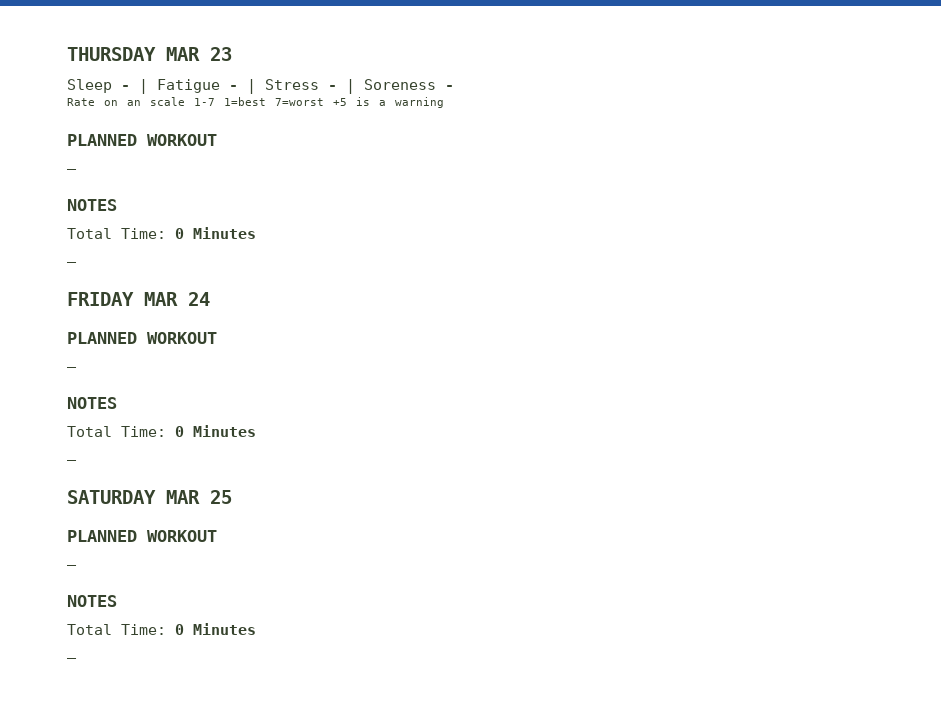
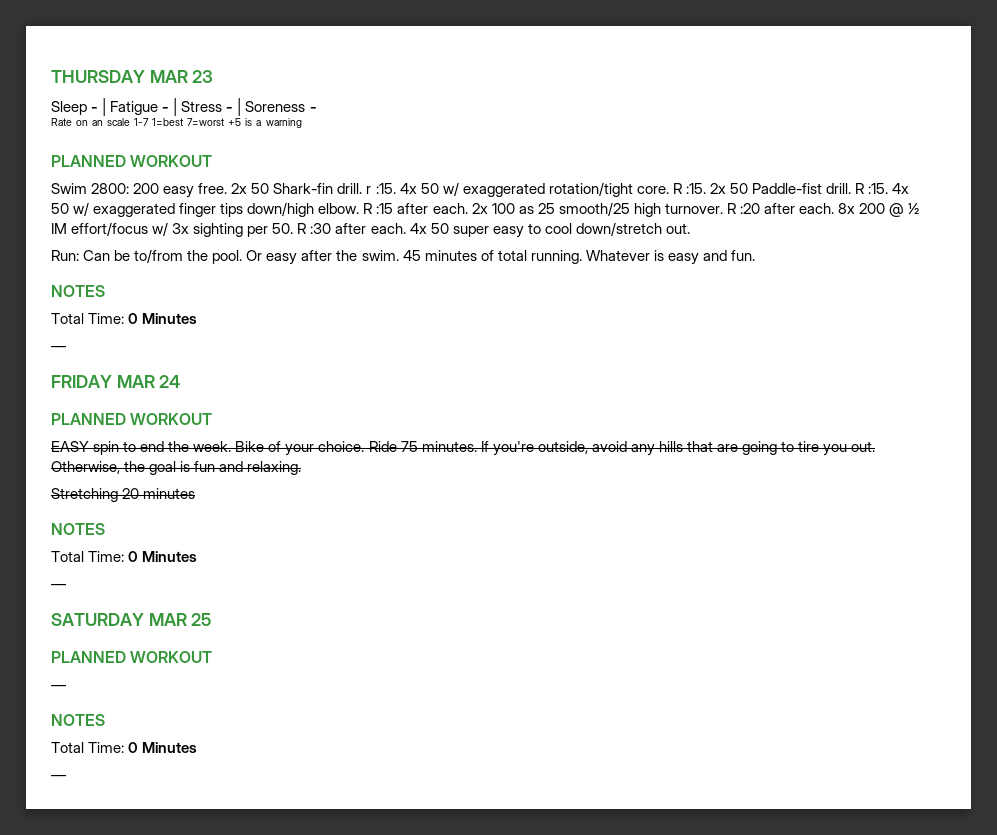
  Rate on an scale 1-7 1=best 7=worst +5 is a warning
  PLANNED WORKOUT
- —
+ Swim 2800: 200 easy free. 2x 50 Shark-fin drill. r :15. 4x 50 w/ exaggerated rotation/tight core. R :15. 2x 50 Paddle-fist drill. R :15. 4x 50 w/ exaggerated finger tips down/high elbow. R :15 after each. 2x 100 as 25 smooth/25 high turnover. R :20 after each. 8x 200 @ ½ IM effort/focus w/ 3x sighting per 50. R :30 after each. 4x 50 super easy to cool down/stretch out.
+ Run: Can be to/from the pool. Or easy after the swim. 45 minutes of total running. Whatever is easy and fun.
  FRIDAY MAR 24
  PLANNED WORKOUT
- —
+ EASY spin to end the week. Bike of your choice. Ride 75 minutes. If you're outside, avoid any hills that are going to tire you out. Otherwise, the goal is fun and relaxing.
+ Stretching 20 minutes

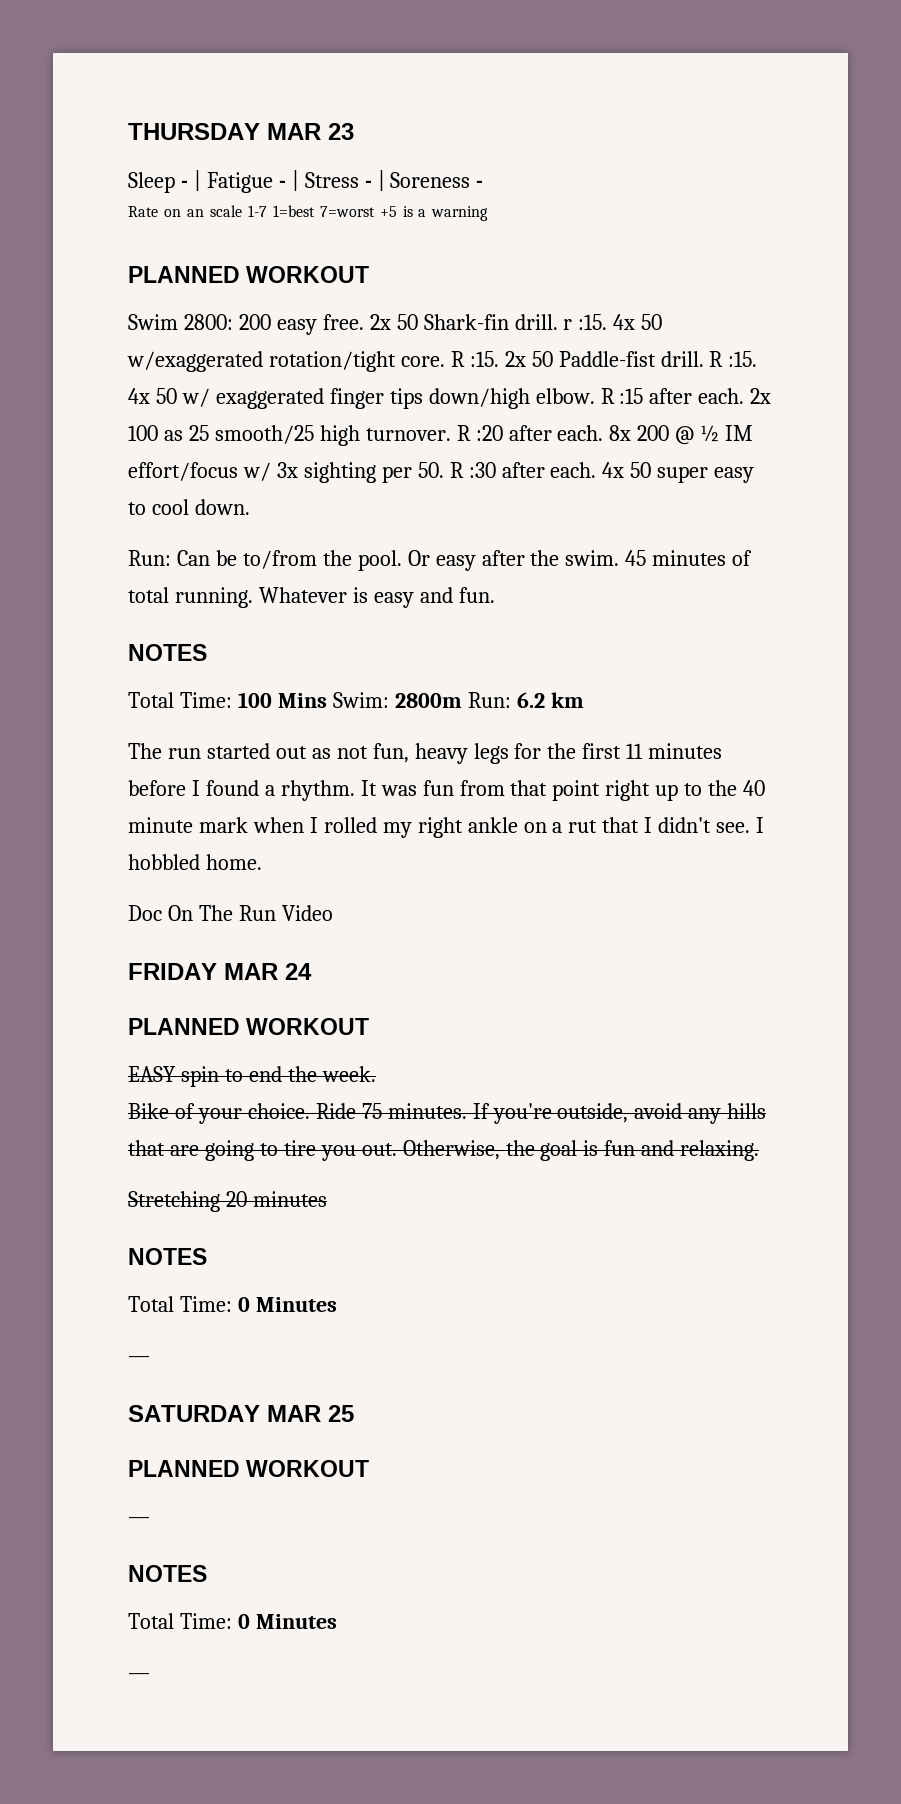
- 4x 50 w/ exaggerated rotation/tight core.
+ 4x 50 w/exaggerated rotation/tight core.
- 4x 50 super easy to cool down/stretch out.
+ 4x 50 super easy to cool down.
  Whatever is easy and fun.
  NOTES
- Total Time: 0 Minutes
- —
+ Total Time: 100 Mins Swim: 2800m Run: 6.2 km
+ The run started out as not fun, heavy legs for the first 11 minutes before I found a rhythm. It was fun from that point right up to the 40 minute mark when I rolled my right ankle on a rut that I didn't see. I hobbled home.
+ Doc On The Run Video
- EASY spin to end the week. Bike of your choice.
+ EASY spin to end the week.
+ Bike of your choice.

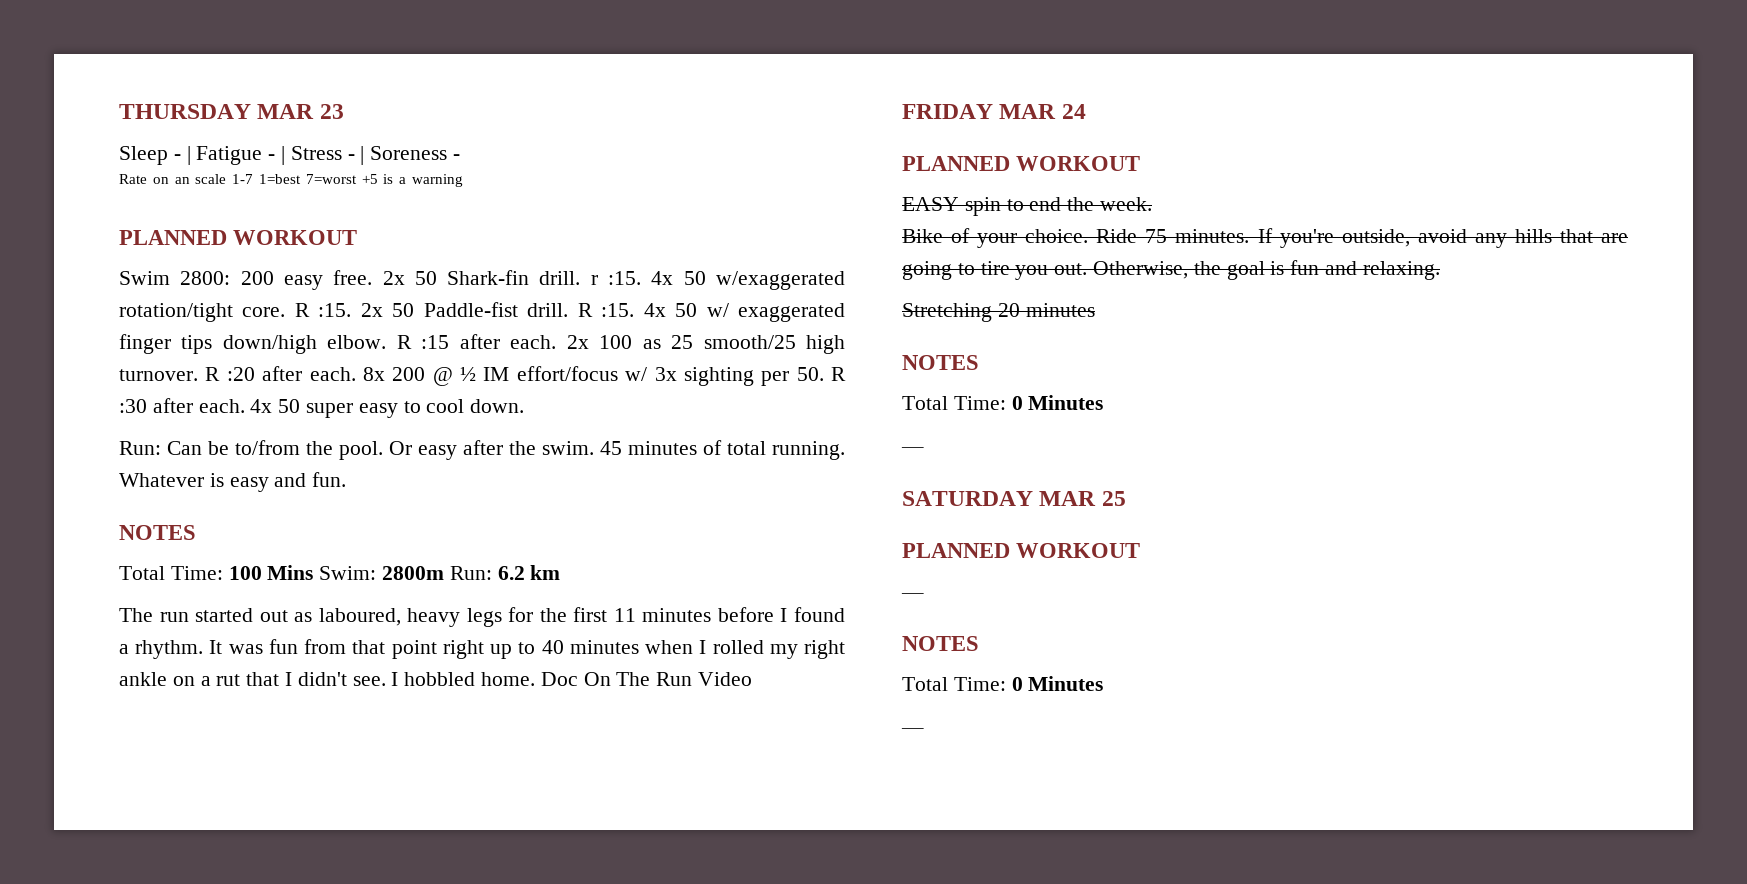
- The run started out as not fun, heavy legs for the first 11 minutes before I found a rhythm.
+ The run started out as laboured, heavy legs for the first 11 minutes before I found a rhythm.
- It was fun from that point right up to the 40 minute mark when I rolled my right ankle on a rut that I didn't see.
+ It was fun from that point right up to 40 minutes when I rolled my right ankle on a rut that I didn't see.
- I hobbled home.
- Doc On The Run Video
+ I hobbled home. Doc On The Run Video

